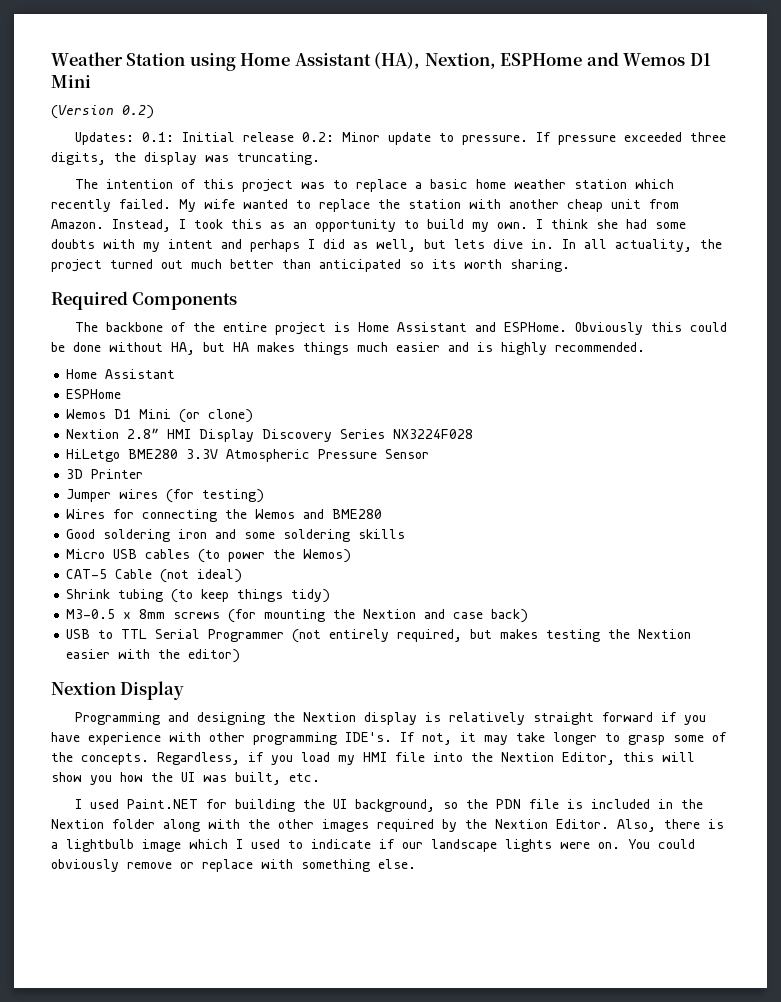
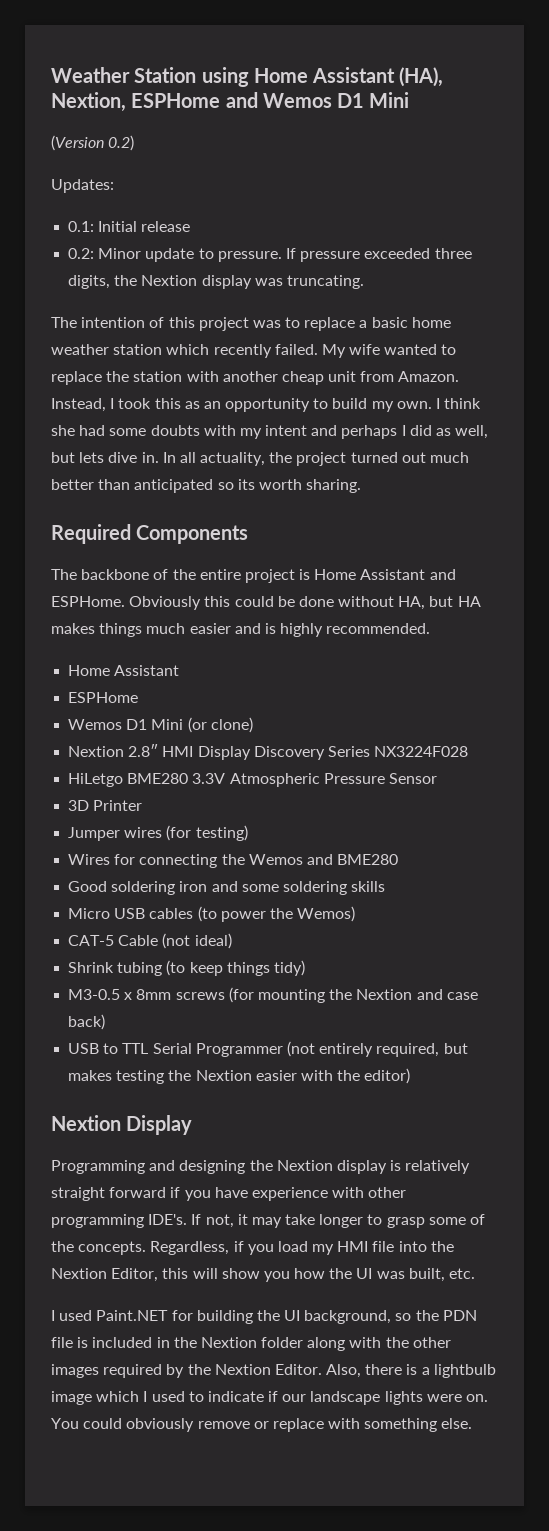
- Updates: 0.1: Initial release 0.2: Minor update to pressure.
+ Updates:
+ 0.1: Initial release
+ 0.2: Minor update to pressure.
- If pressure exceeded three digits, the display was truncating.
+ If pressure exceeded three digits, the Nextion display was truncating.

